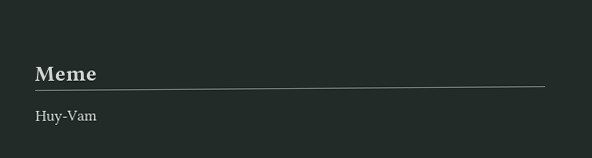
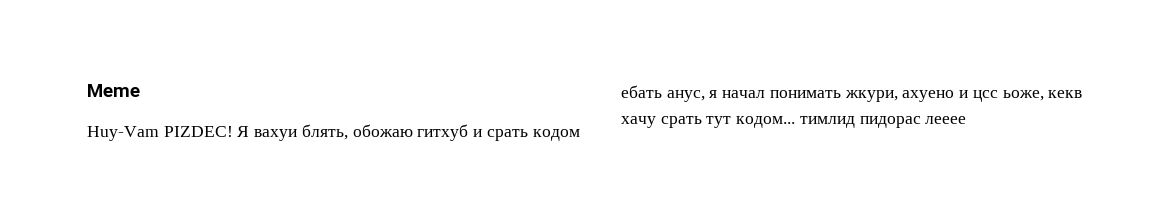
- Huy-Vam
+ Huy-Vam PIZDEC! Я вахуи блять, обожаю гитхуб и срать кодом ебать анус, я начал понимать жкури, ахуено и цсс ьоже, кекв хачу срать тут кодом... тимлид пидорас лееее

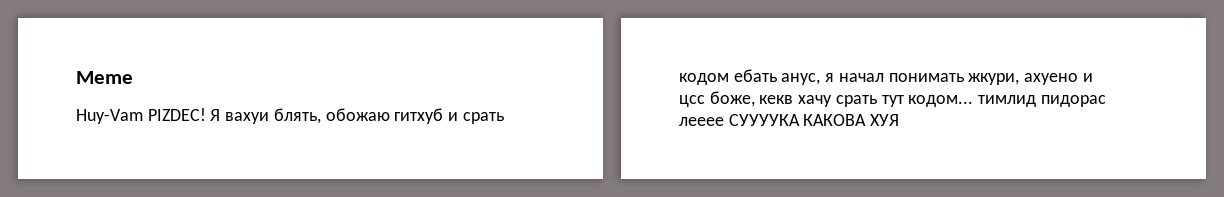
- Я вахуи блять, обожаю гитхуб и срать кодом ебать анус, я начал понимать жкури, ахуено и цсс ьоже, кекв хачу срать тут кодом... тимлид пидорас лееее
+ Я вахуи блять, обожаю гитхуб и срать кодом ебать анус, я начал понимать жкури, ахуено и цсс боже, кекв хачу срать тут кодом... тимлид пидорас лееее СУУУУКА КАКОВА ХУЯ

